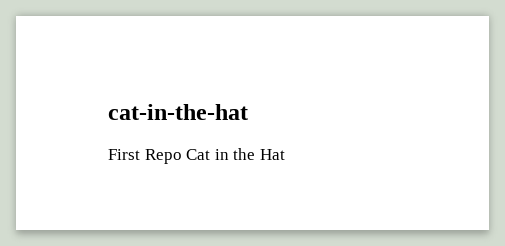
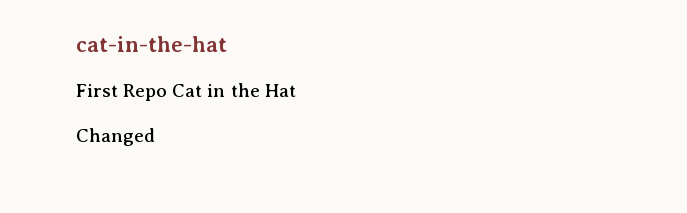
+ Changed

